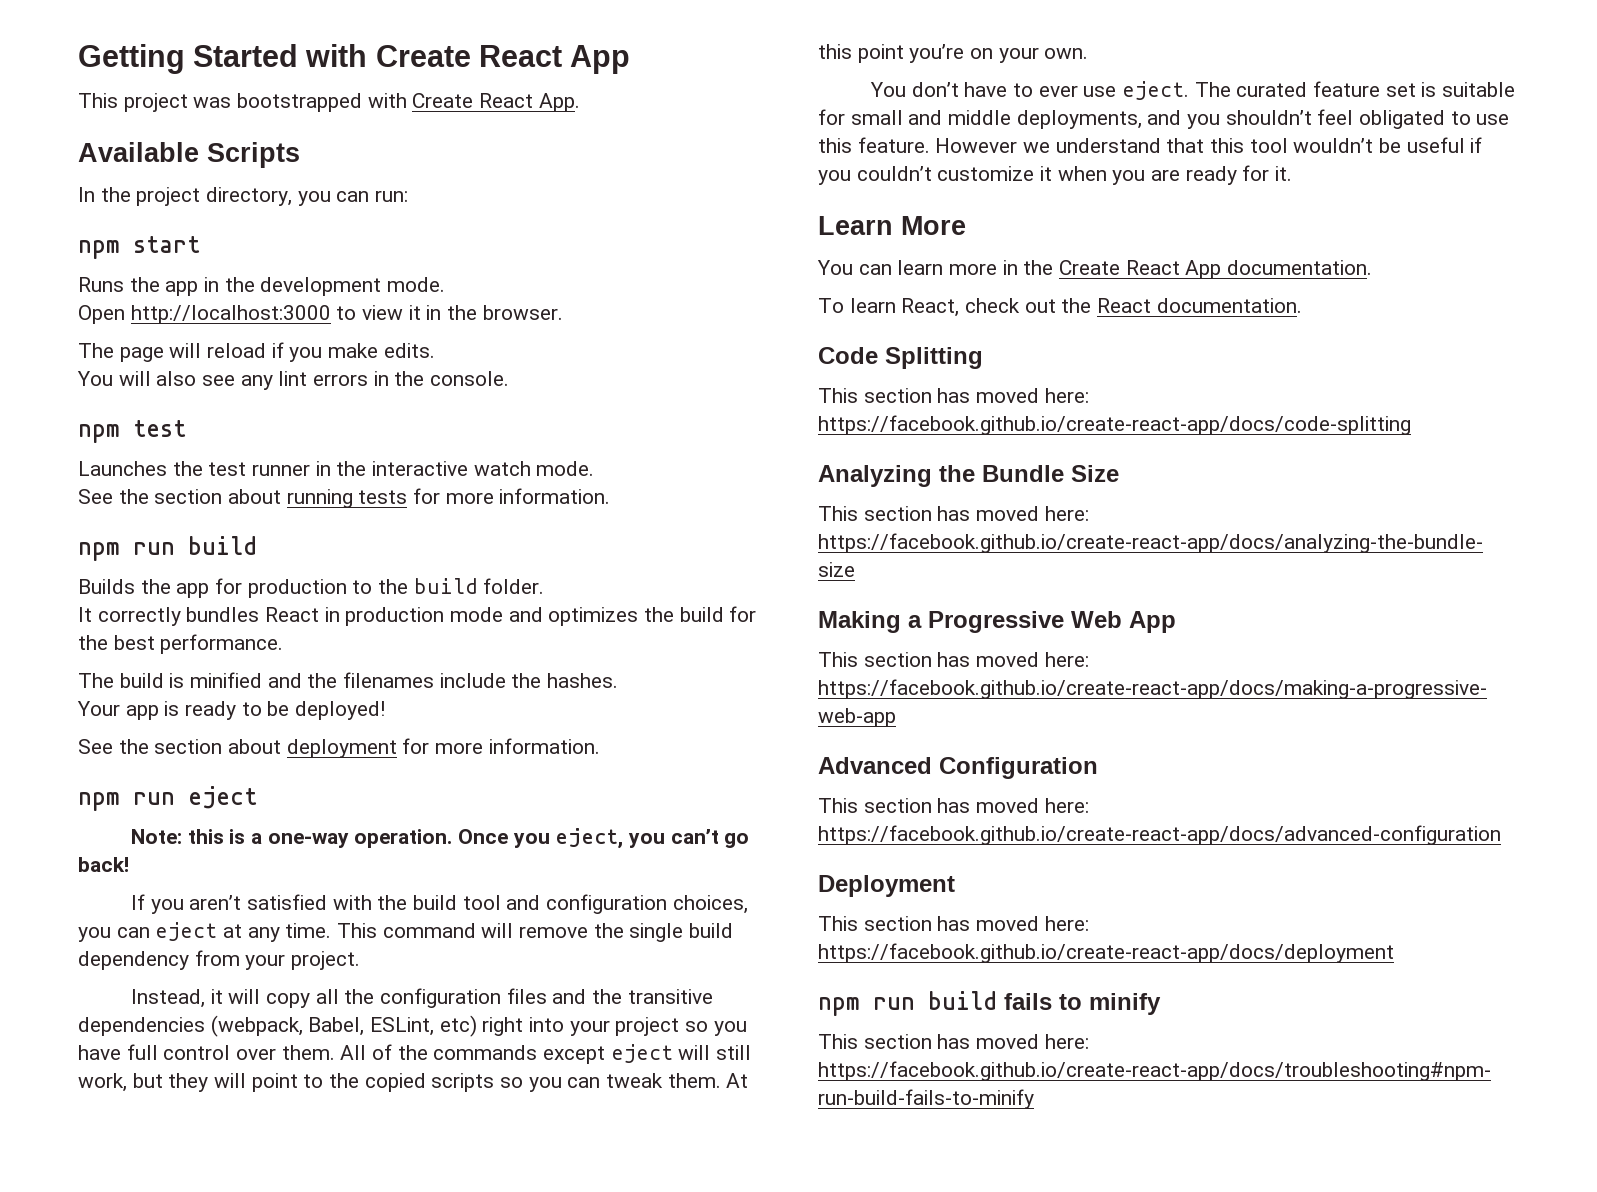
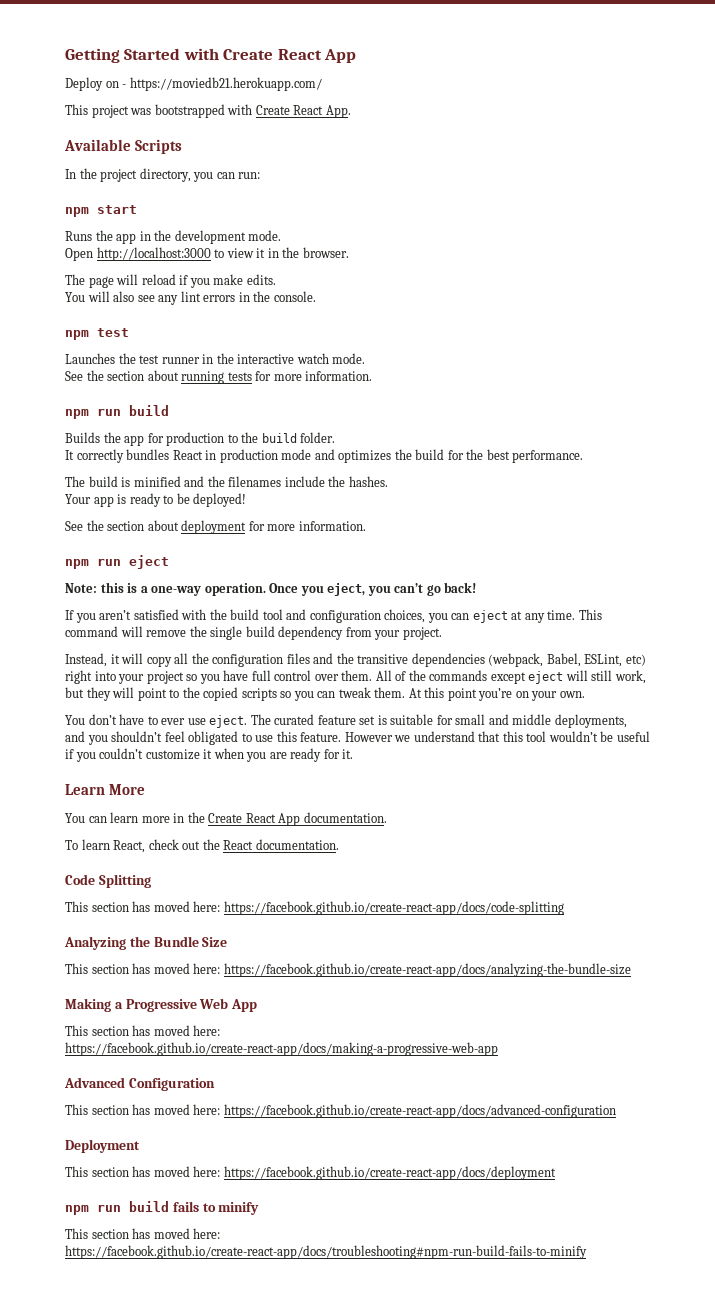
+ Deploy on - https://moviedb21.herokuapp.com/

